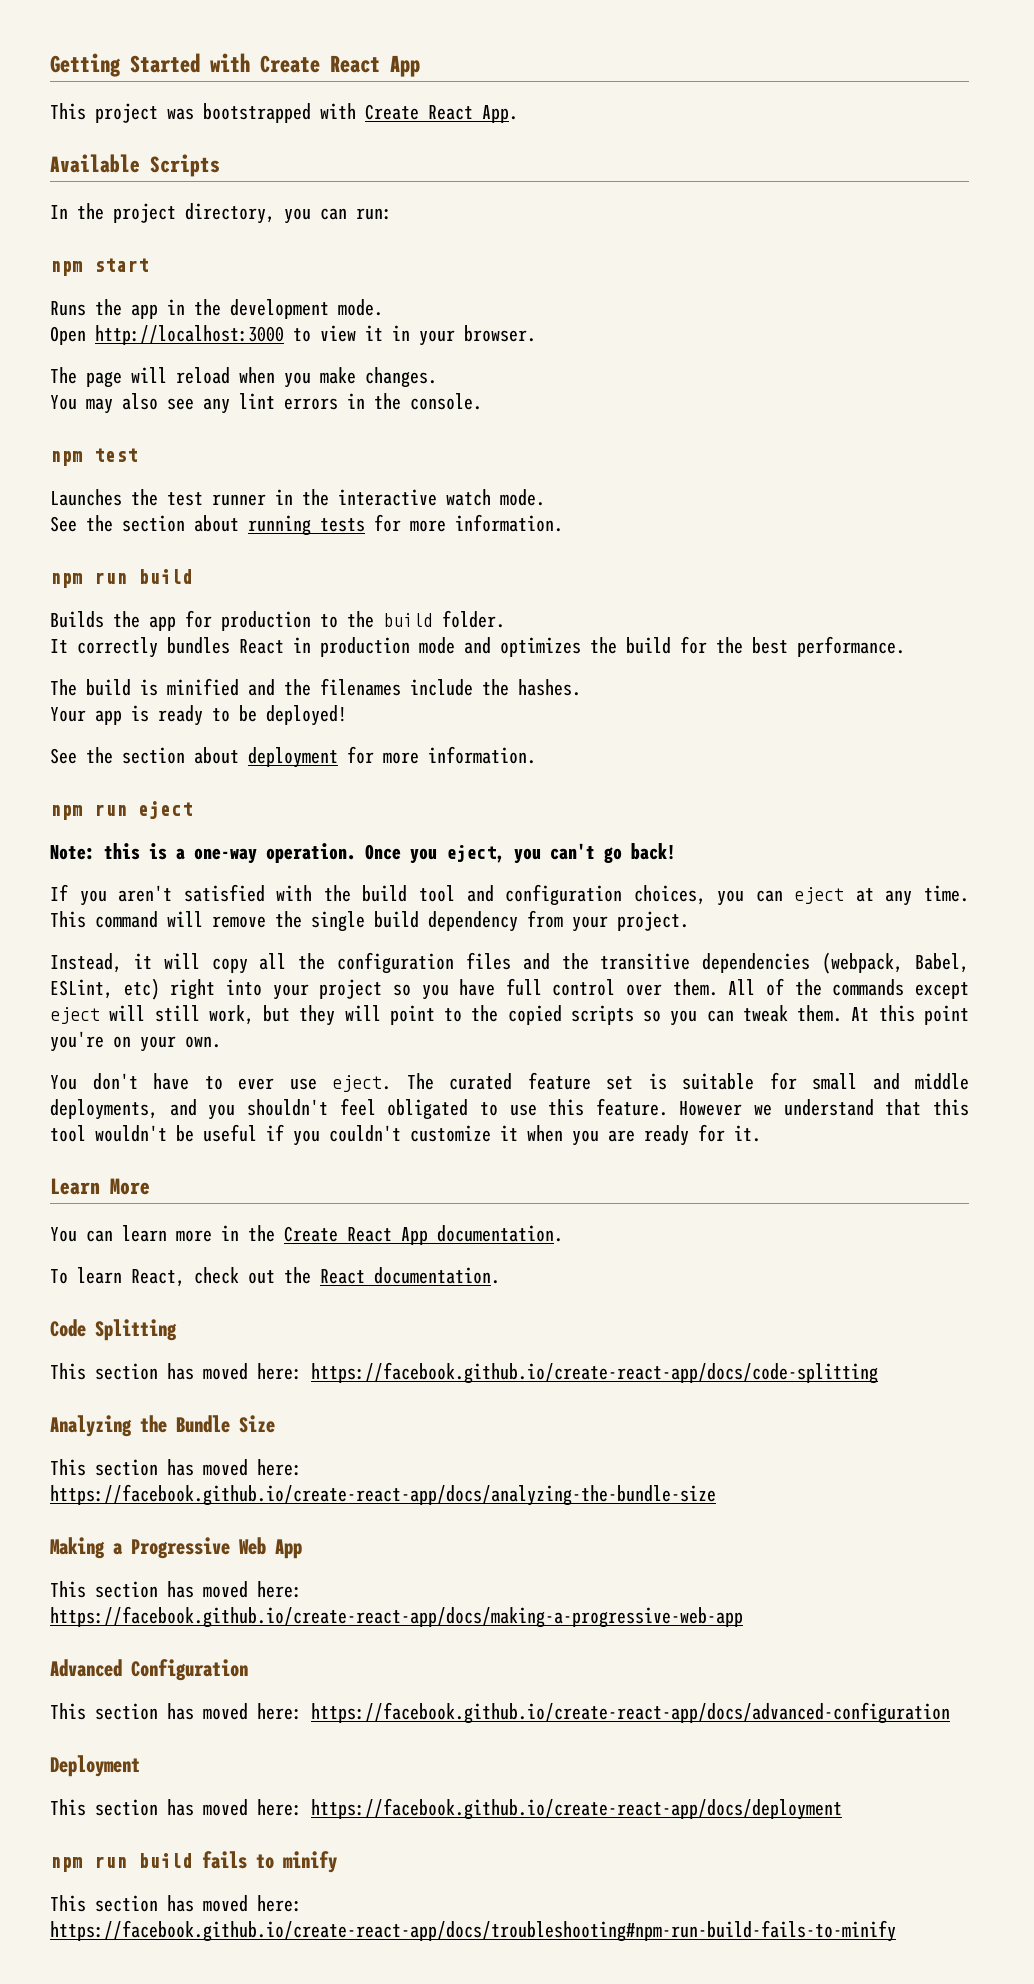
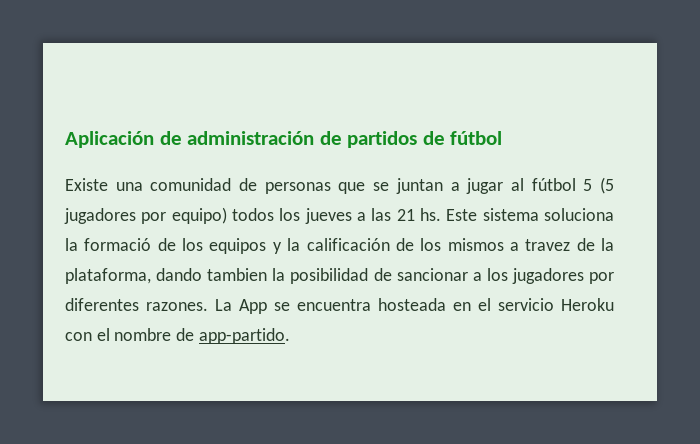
- Getting Started with Create React App
- This project was bootstrapped with Create React App.
- Available Scripts
- In the project directory, you can run:
- npm start
- Runs the app in the development mode.
- Open http://localhost:3000 to view it in your browser.
- The page will reload when you make changes.
- You may also see any lint errors in the console.
- npm test
- Launches the test runner in the interactive watch mode.
- See the section about running tests for more information.
- npm run build
- Builds the app for production to the build folder.
- It correctly bundles React in production mode and optimizes the build for the best performance.
- The build is minified and the filenames include the hashes.
- Your app is ready to be deployed!
- See the section about deployment for more information.
- npm run eject
- Note: this is a one-way operation. Once you eject, you can't go back!
- If you aren't satisfied with the build tool and configuration choices, you can eject at any time. This command will remove the single build dependency from your project.
- Instead, it will copy all the configuration files and the transitive dependencies (webpack, Babel, ESLint, etc) right into your project so you have full control over them. All of the commands except eject will still work, but they will point to the copied scripts so you can tweak them. At this point you're on your own.
- You don't have to ever use eject. The curated feature set is suitable for small and middle deployments, and you shouldn't feel obligated to use this feature. However we understand that this tool wouldn't be useful if you couldn't customize it when you are ready for it.
- Learn More
- You can learn more in the Create React App documentation.
- To learn React, check out the React documentation.
- Code Splitting
- This section has moved here: https://facebook.github.io/create-react-app/docs/code-splitting
- Analyzing the Bundle Size
- This section has moved here: https://facebook.github.io/create-react-app/docs/analyzing-the-bundle-size
- Making a Progressive Web App
- This section has moved here: https://facebook.github.io/create-react-app/docs/making-a-progressive-web-app
- Advanced Configuration
- This section has moved here: https://facebook.github.io/create-react-app/docs/advanced-configuration
- Deployment
- This section has moved here: https://facebook.github.io/create-react-app/docs/deployment
- npm run build fails to minify
- This section has moved here: https://facebook.github.io/create-react-app/docs/troubleshooting#npm-run-build-fails-to-minify
+ Aplicación de administración de partidos de fútbol
+ Existe una comunidad de personas que se juntan a jugar al fútbol 5 (5 jugadores por equipo) todos los jueves a las 21 hs. Este sistema soluciona la formació de los equipos y la calificación de los mismos a travez de la plataforma, dando tambien la posibilidad de sancionar a los jugadores por diferentes razones. La App se encuentra hosteada en el servicio Heroku con el nombre de app-partido.

